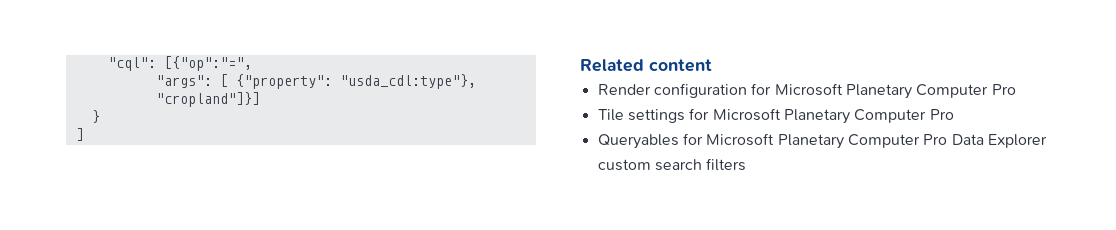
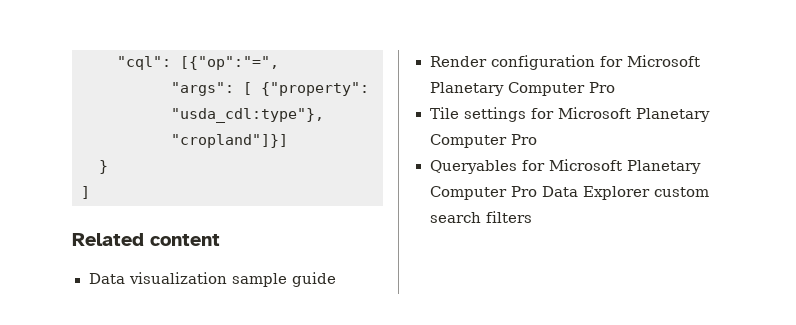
+ Data visualization sample guide

